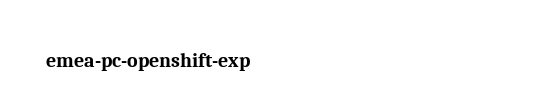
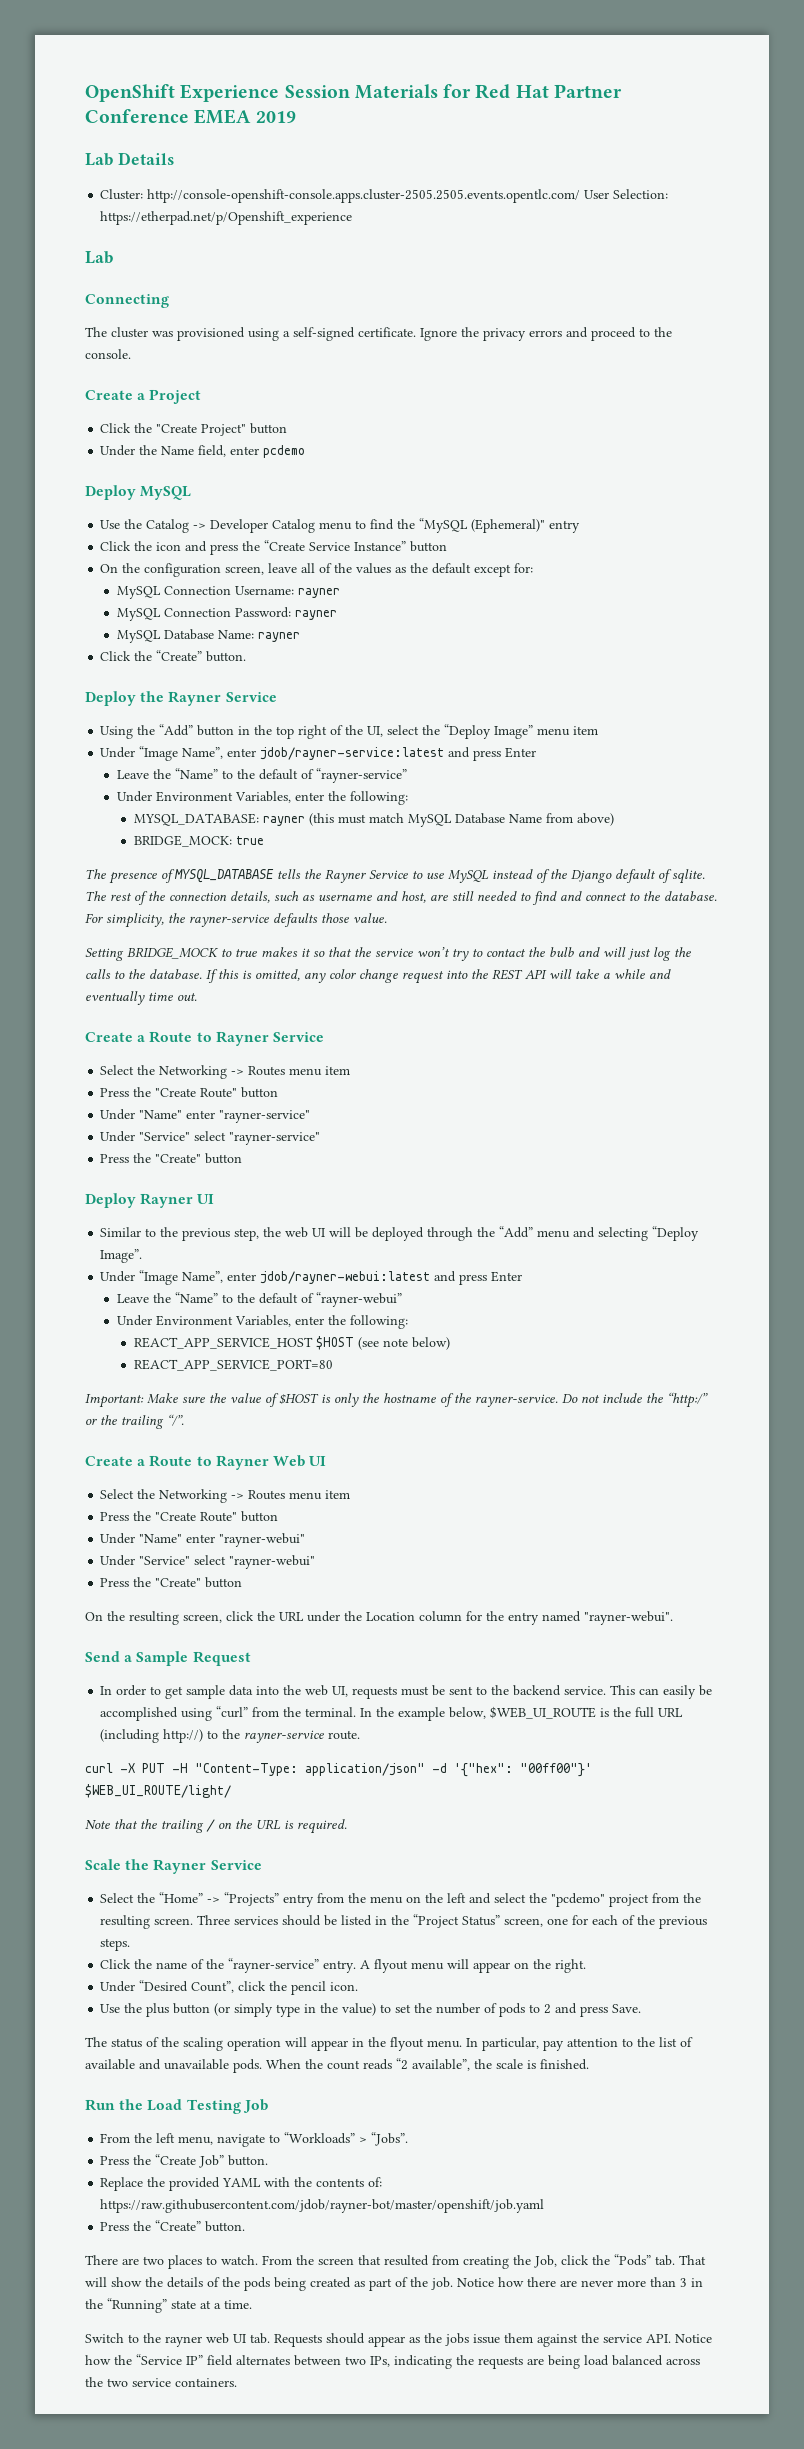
- emea-pc-openshift-exp
+ OpenShift Experience Session Materials for Red Hat Partner Conference EMEA 2019
+ Lab Details
+ Cluster: http://console-openshift-console.apps.cluster-2505.2505.events.opentlc.com/ User Selection: https://etherpad.net/p/Openshift_experience
+ Lab
+ Connecting
+ The cluster was provisioned using a self-signed certificate. Ignore the privacy errors and proceed to the console.
+ Create a Project
+ Click the "Create Project" button
+ Under the Name field, enter pcdemo
+ Deploy MySQL
+ Use the Catalog -> Developer Catalog menu to find the “MySQL (Ephemeral)" entry
+ Click the icon and press the “Create Service Instance” button
+ On the configuration screen, leave all of the values as the default except for:
+ MySQL Connection Username: rayner
+ MySQL Connection Password: rayner
+ MySQL Database Name: rayner
+ Click the “Create” button.
+ Deploy the Rayner Service
+ Using the “Add” button in the top right of the UI, select the “Deploy Image” menu item
+ Under “Image Name”, enter jdob/rayner-service:latest and press Enter
+ Leave the “Name” to the default of “rayner-service”
+ Under Environment Variables, enter the following:
+ MYSQL_DATABASE: rayner (this must match MySQL Database Name from above)
+ BRIDGE_MOCK: true
+ The presence of MYSQL_DATABASE tells the Rayner Service to use MySQL instead of the Django default of sqlite. The rest of the connection details, such as username and host, are still needed to find and connect to the database. For simplicity, the rayner-service defaults those value.
+ Setting BRIDGE_MOCK to true makes it so that the service won’t try to contact the bulb and will just log the calls to the database. If this is omitted, any color change request into the REST API will take a while and eventually time out.
+ Create a Route to Rayner Service
+ Select the Networking -> Routes menu item
+ Press the "Create Route" button
+ Under "Name" enter "rayner-service"
+ Under "Service" select "rayner-service"
+ Press the "Create" button
+ Deploy Rayner UI
+ Similar to the previous step, the web UI will be deployed through the “Add” menu and selecting “Deploy Image”.
+ Under “Image Name”, enter jdob/rayner-webui:latest and press Enter
+ Leave the “Name” to the default of “rayner-webui”
+ Under Environment Variables, enter the following:
+ REACT_APP_SERVICE_HOST $HOST (see note below)
+ REACT_APP_SERVICE_PORT=80
+ Important: Make sure the value of $HOST is only the hostname of the rayner-service. Do not include the “http:/” or the trailing “/”.
+ Create a Route to Rayner Web UI
+ Select the Networking -> Routes menu item
+ Press the "Create Route" button
+ Under "Name" enter "rayner-webui"
+ Under "Service" select "rayner-webui"
+ Press the "Create" button
+ On the resulting screen, click the URL under the Location column for the entry named "rayner-webui".
+ Send a Sample Request
+ In order to get sample data into the web UI, requests must be sent to the backend service. This can easily be accomplished using “curl” from the terminal. In the example below, $WEB_UI_ROUTE is the full URL (including http://) to the rayner-service route.
+ curl -X PUT -H "Content-Type: application/json" -d '{"hex": "00ff00"}' $WEB_UI_ROUTE/light/
+ Note that the trailing / on the URL is required.
+ Scale the Rayner Service
+ Select the “Home” -> “Projects” entry from the menu on the left and select the "pcdemo" project from the resulting screen. Three services should be listed in the “Project Status” screen, one for each of the previous steps.
+ Click the name of the “rayner-service” entry. A flyout menu will appear on the right.
+ Under “Desired Count”, click the pencil icon.
+ Use the plus button (or simply type in the value) to set the number of pods to 2 and press Save.
+ The status of the scaling operation will appear in the flyout menu. In particular, pay attention to the list of available and unavailable pods. When the count reads “2 available”, the scale is finished.
+ Run the Load Testing Job
+ From the left menu, navigate to “Workloads” > “Jobs”.
+ Press the “Create Job” button.
+ Replace the provided YAML with the contents of: https://raw.githubusercontent.com/jdob/rayner-bot/master/openshift/job.yaml
+ Press the “Create” button.
+ There are two places to watch. From the screen that resulted from creating the Job, click the “Pods” tab. That will show the details of the pods being created as part of the job. Notice how there are never more than 3 in the “Running” state at a time.
+ Switch to the rayner web UI tab. Requests should appear as the jobs issue them against the service API. Notice how the “Service IP” field alternates between two IPs, indicating the requests are being load balanced across the two service containers.

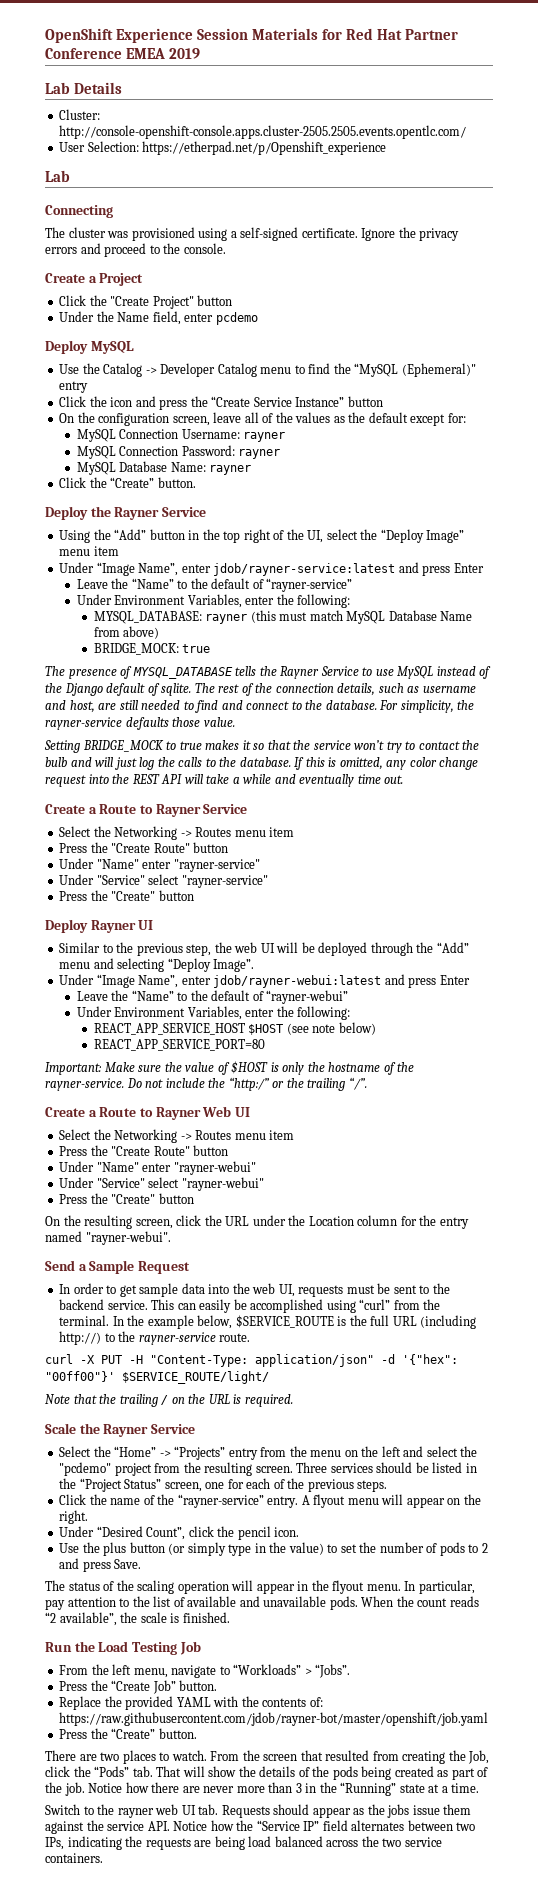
- Cluster: http://console-openshift-console.apps.cluster-2505.2505.events.opentlc.com/ User Selection: https://etherpad.net/p/Openshift_experience
+ Cluster: http://console-openshift-console.apps.cluster-2505.2505.events.opentlc.com/
+ User Selection: https://etherpad.net/p/Openshift_experience
- In the example below, $WEB_UI_ROUTE is the full URL (including http://) to the rayner-service route.
+ In the example below, $SERVICE_ROUTE is the full URL (including http://) to the rayner-service route.
- curl -X PUT -H "Content-Type: application/json" -d '{"hex": "00ff00"}' $WEB_UI_ROUTE/light/
+ curl -X PUT -H "Content-Type: application/json" -d '{"hex": "00ff00"}' $SERVICE_ROUTE/light/

